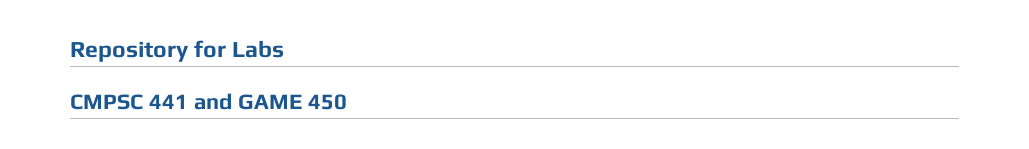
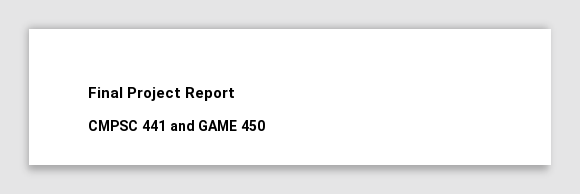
- Repository for Labs
+ Final Project Report

